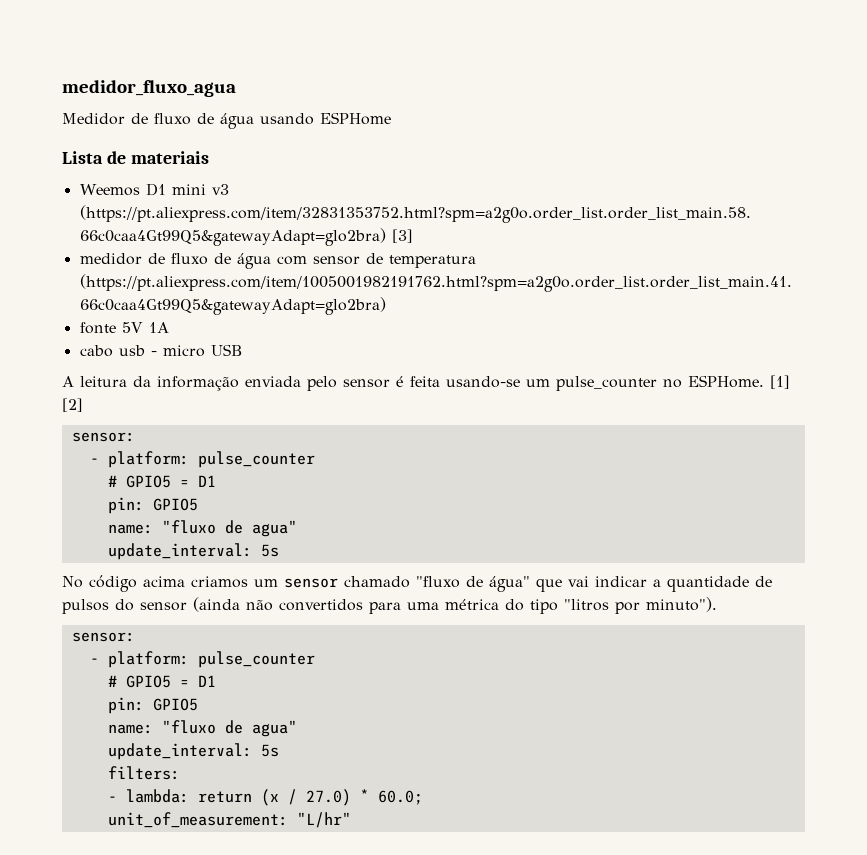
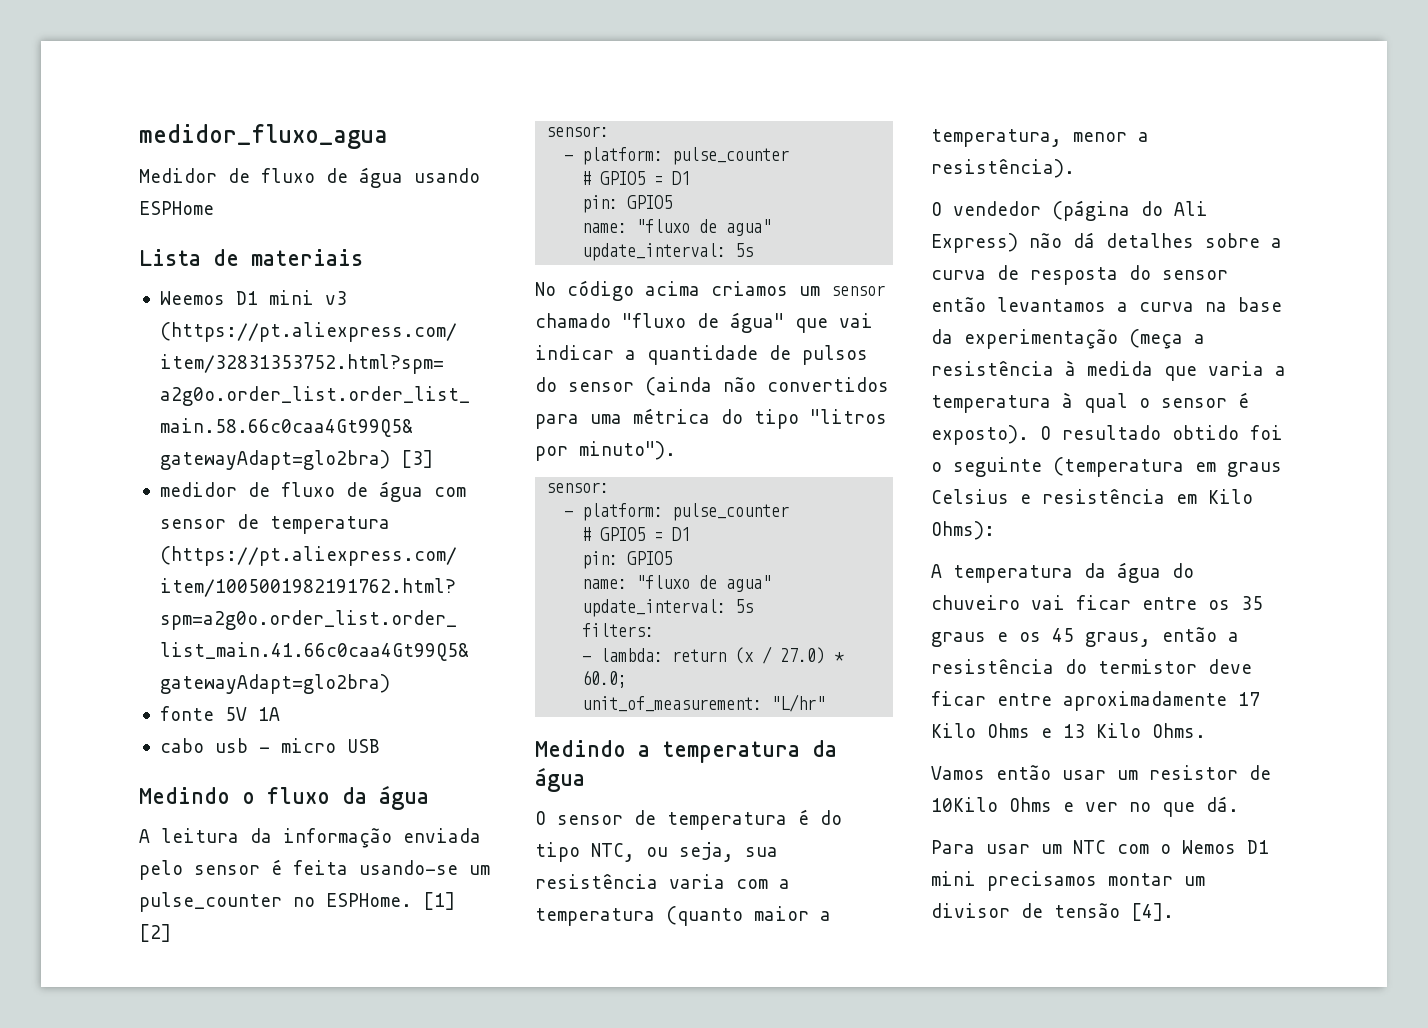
+ Medindo o fluxo da água
+ Medindo a temperatura da água
+ O sensor de temperatura é do tipo NTC, ou seja, sua resistência varia com a temperatura (quanto maior a temperatura, menor a resistência).
+ O vendedor (página do Ali Express) não dá detalhes sobre a curva de resposta do sensor então levantamos a curva na base da experimentação (meça a resistência à medida que varia a temperatura à qual o sensor é exposto). O resultado obtido foi o seguinte (temperatura em graus Celsius e resistência em Kilo Ohms):
+ A temperatura da água do chuveiro vai ficar entre os 35 graus e os 45 graus, então a resistência do termistor deve ficar entre aproximadamente 17 Kilo Ohms e 13 Kilo Ohms.
+ Vamos então usar um resistor de 10Kilo Ohms e ver no que dá.
+ Para usar um NTC com o Wemos D1 mini precisamos montar um divisor de tensão [4].

